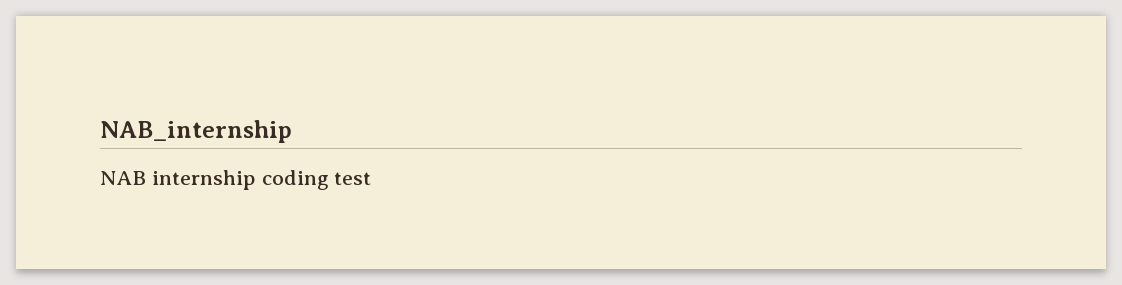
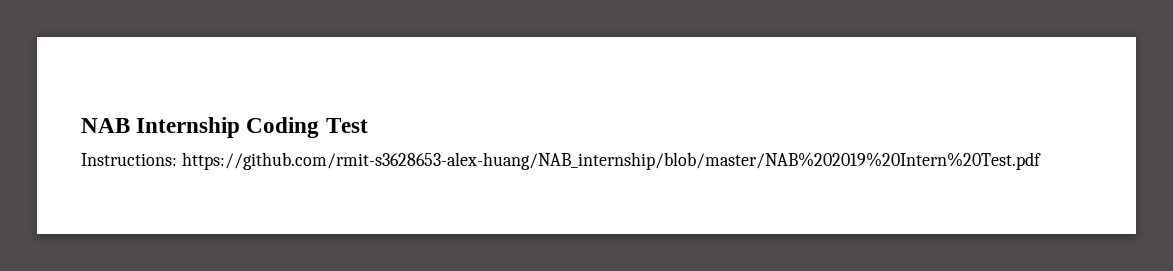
- NAB_internship
- NAB internship coding test
+ NAB Internship Coding Test
+ Instructions: https://github.com/rmit-s3628653-alex-huang/NAB_internship/blob/master/NAB%202019%20Intern%20Test.pdf

